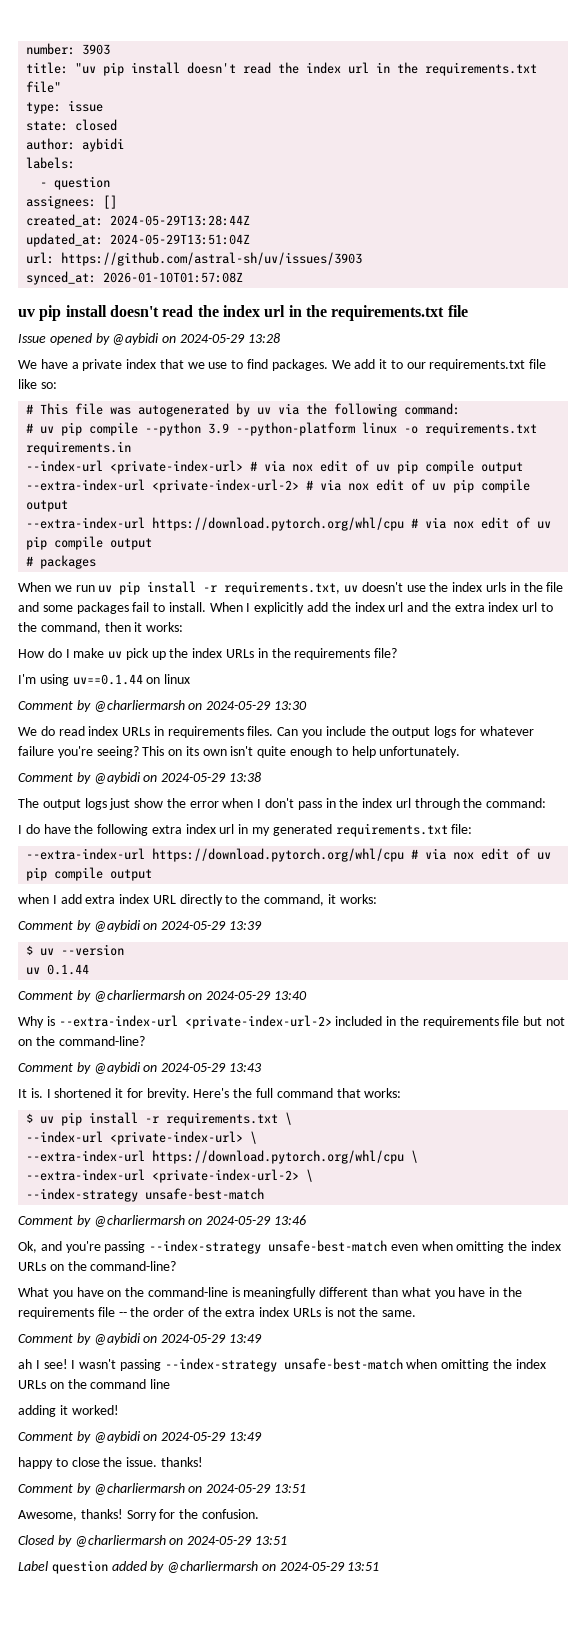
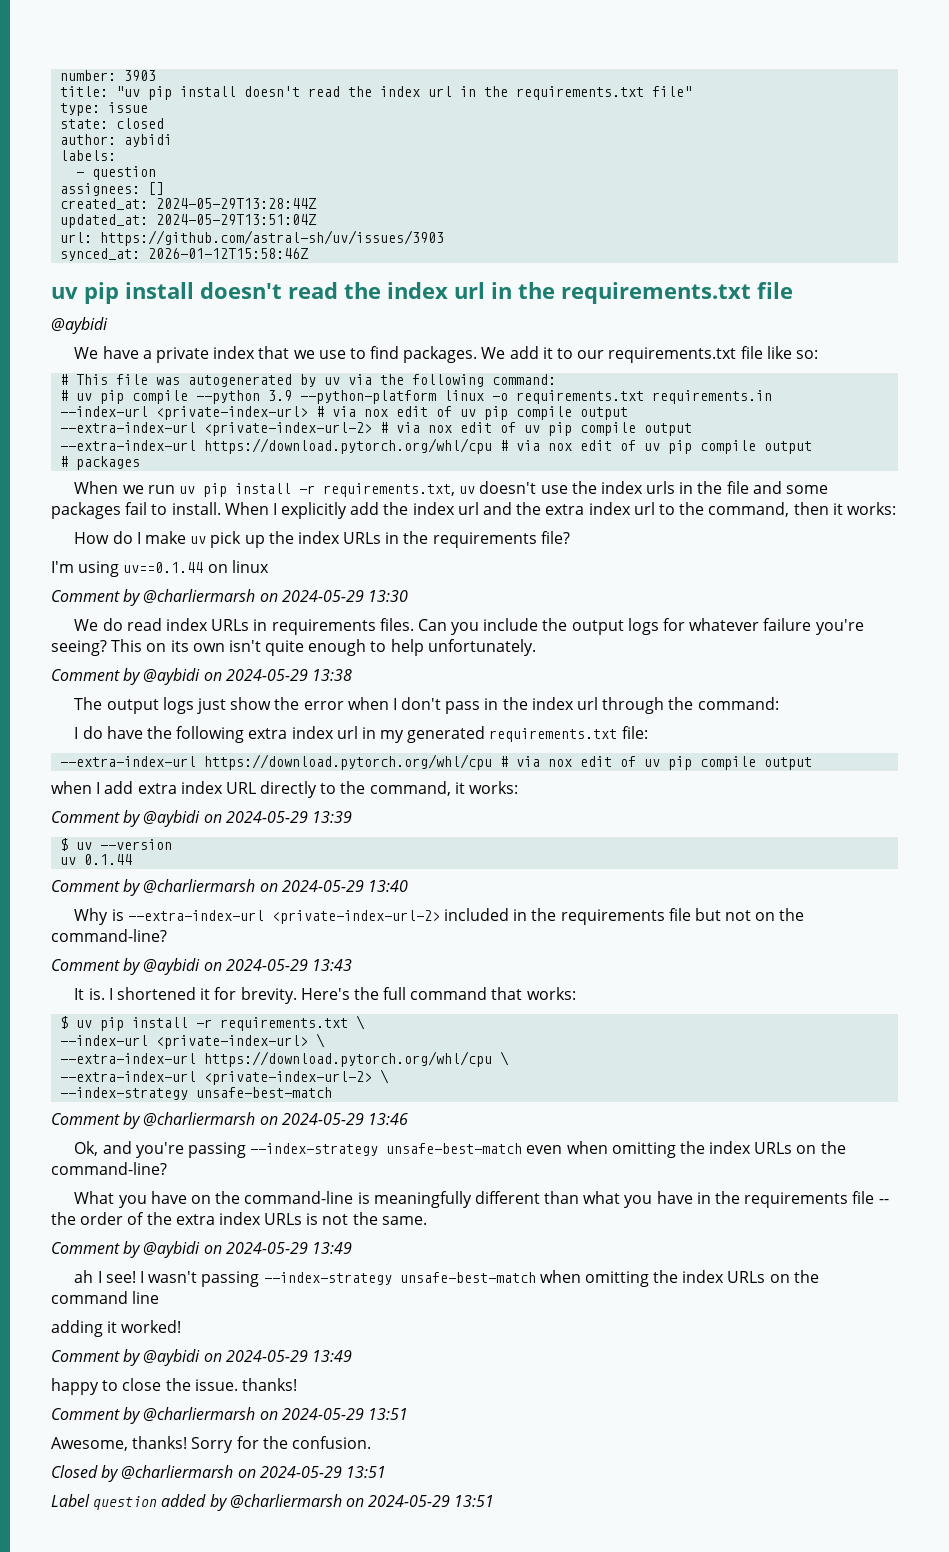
- synced_at: 2026-01-10T01:57:08Z
+ synced_at: 2026-01-12T15:58:46Z
  uv pip install doesn't read the index url in the requirements.txt file
- Issue opened by @aybidi on 2024-05-29 13:28
+ @aybidi

